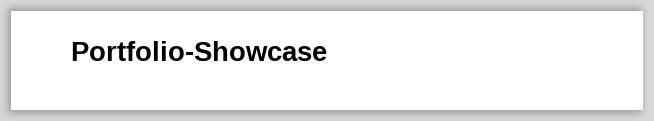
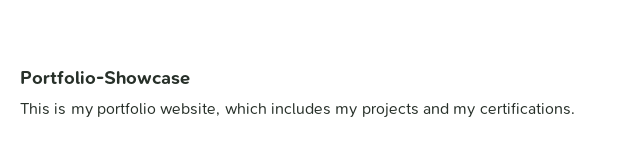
+ This is my portfolio website, which includes my projects and my certifications.

